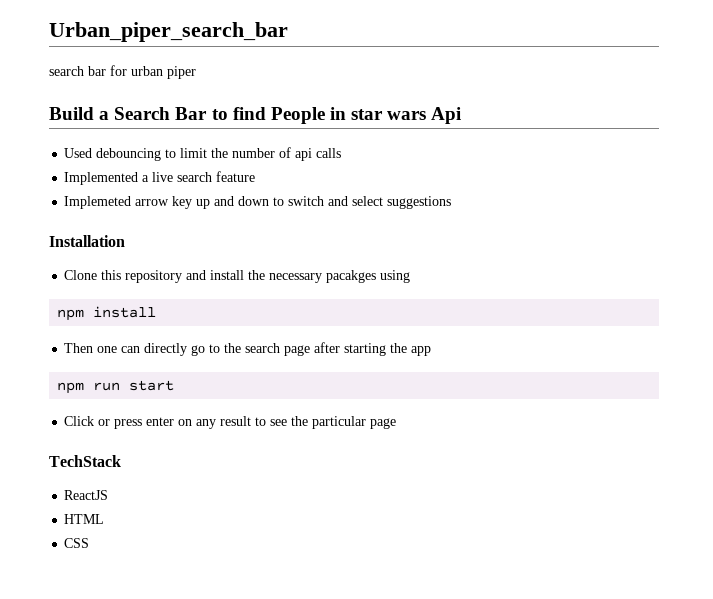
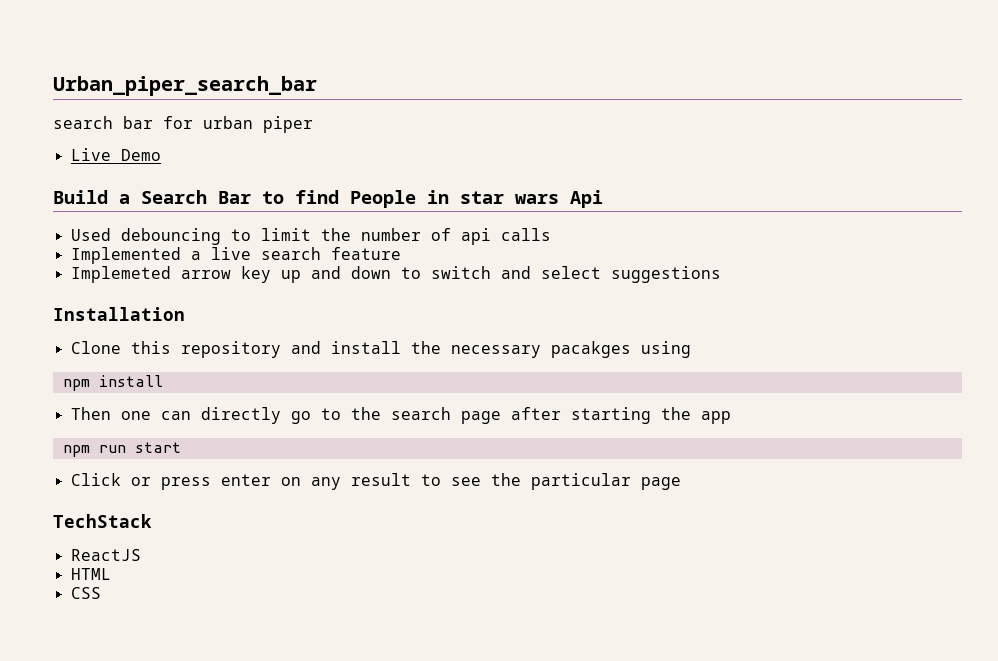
+ Live Demo

